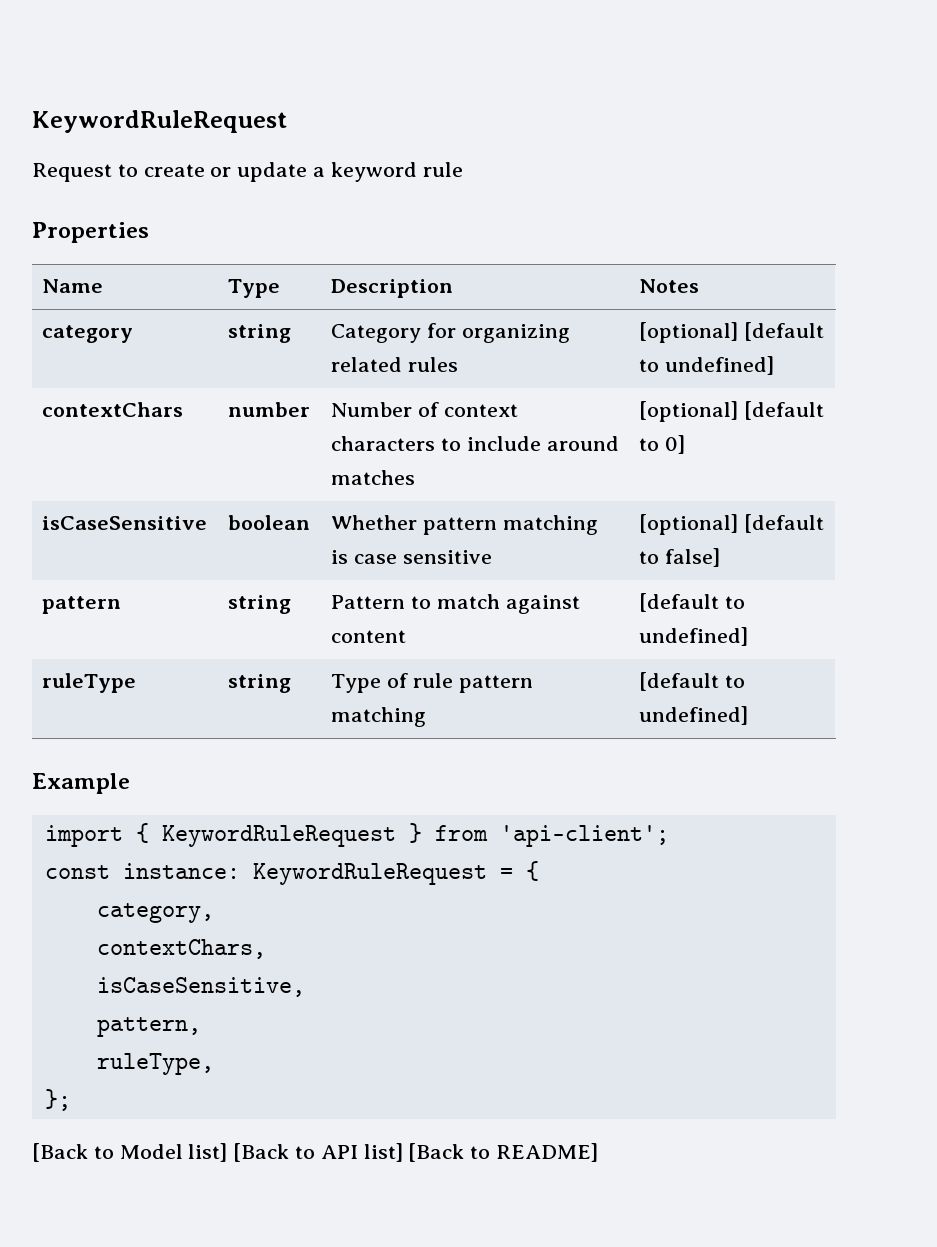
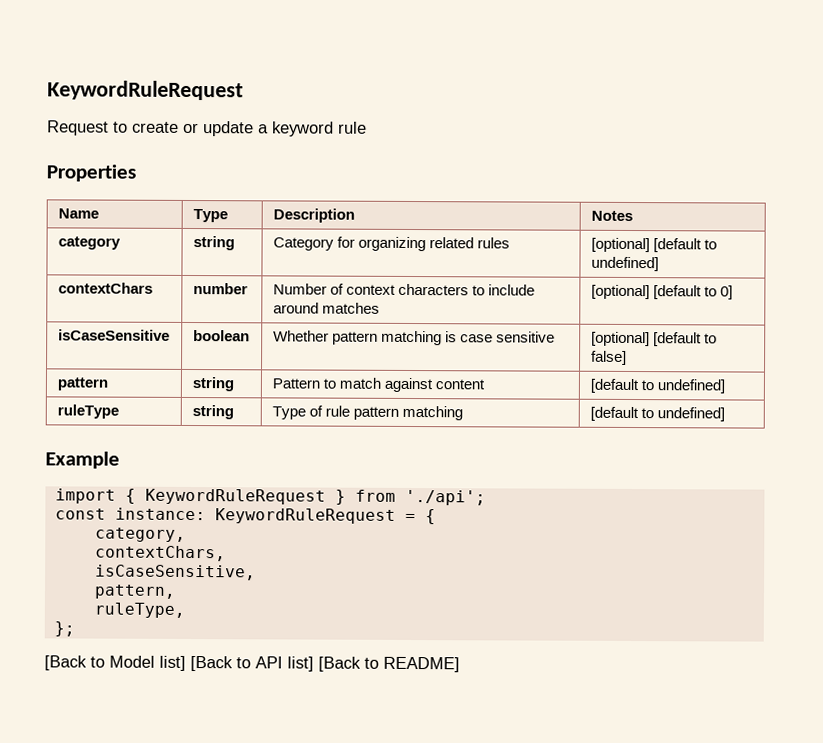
- import { KeywordRuleRequest } from 'api-client';
+ import { KeywordRuleRequest } from './api';

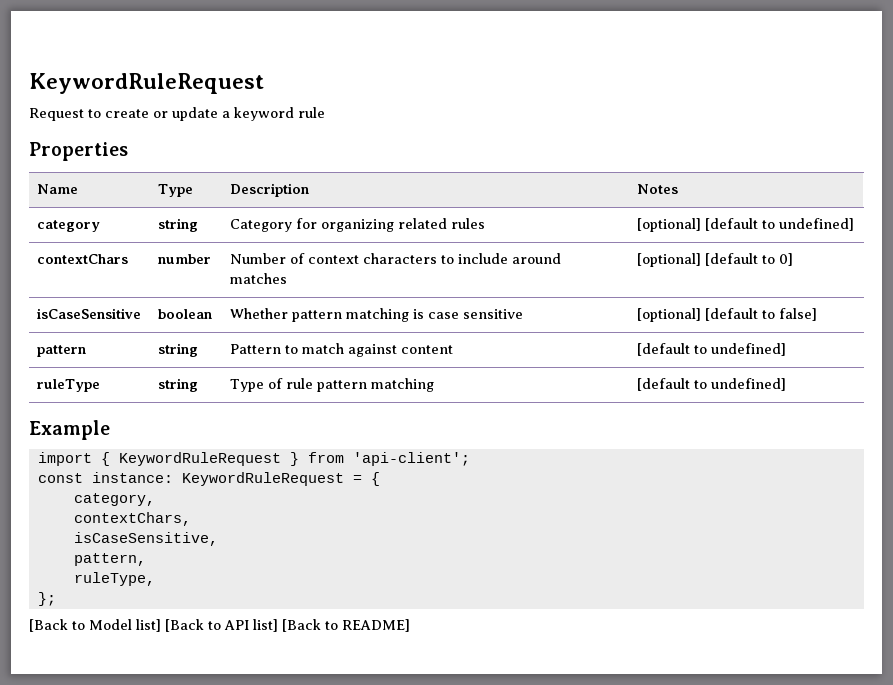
- import { KeywordRuleRequest } from './api';
+ import { KeywordRuleRequest } from 'api-client';

